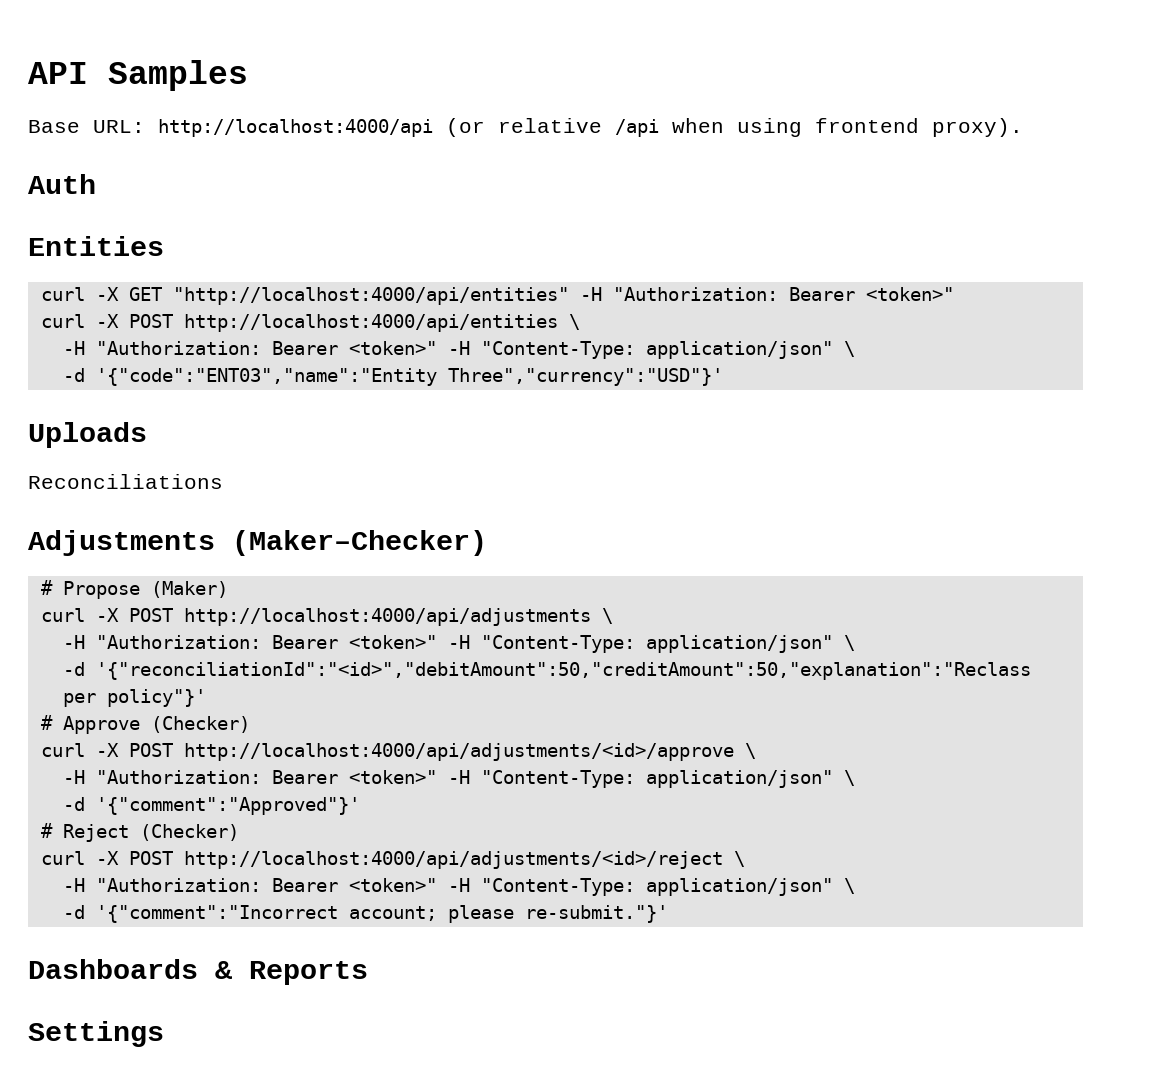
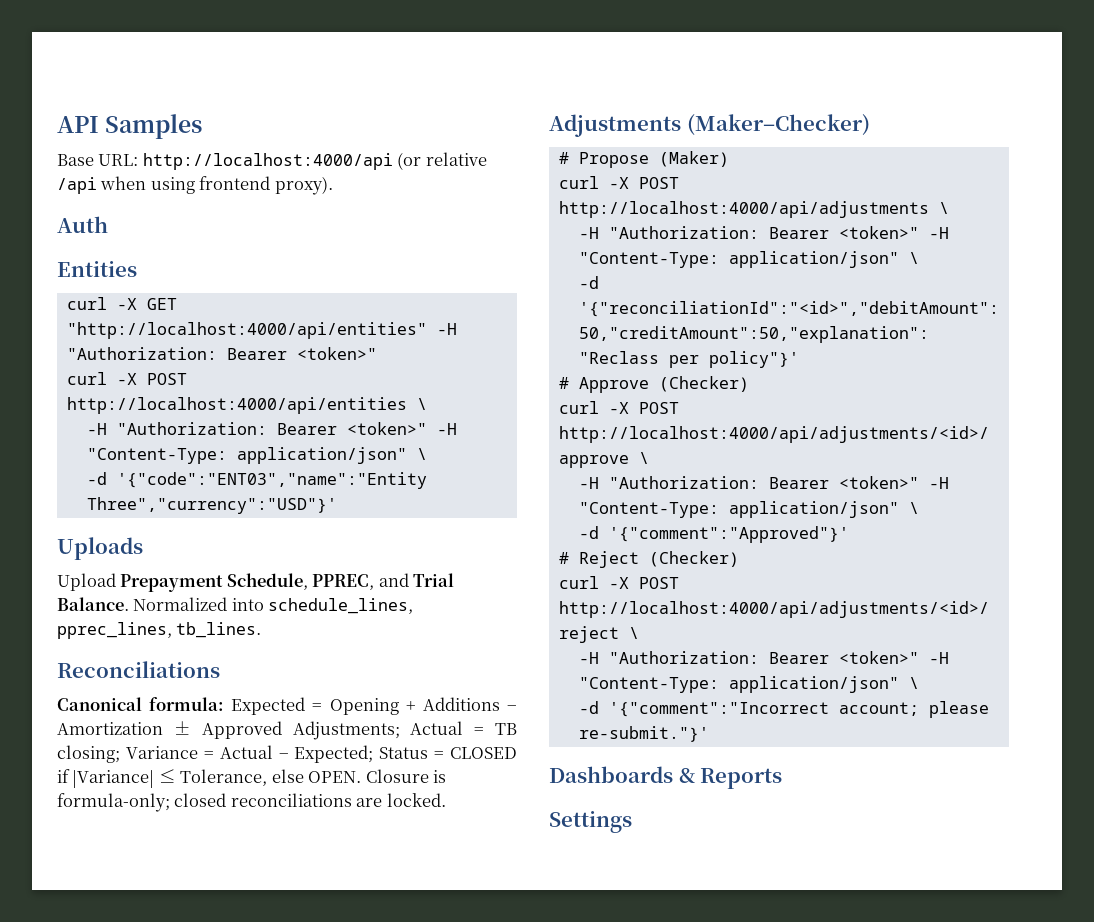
+ Upload Prepayment Schedule, PPREC, and Trial Balance. Normalized into schedule_lines, pprec_lines, tb_lines.
  Reconciliations
+ Canonical formula: Expected = Opening + Additions − Amortization ± Approved Adjustments; Actual = TB closing; Variance = Actual − Expected; Status = CLOSED if |Variance| ≤ Tolerance, else OPEN. Closure is formula-only; closed reconciliations are locked.

